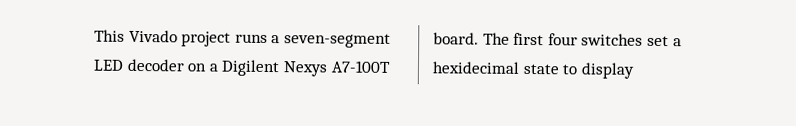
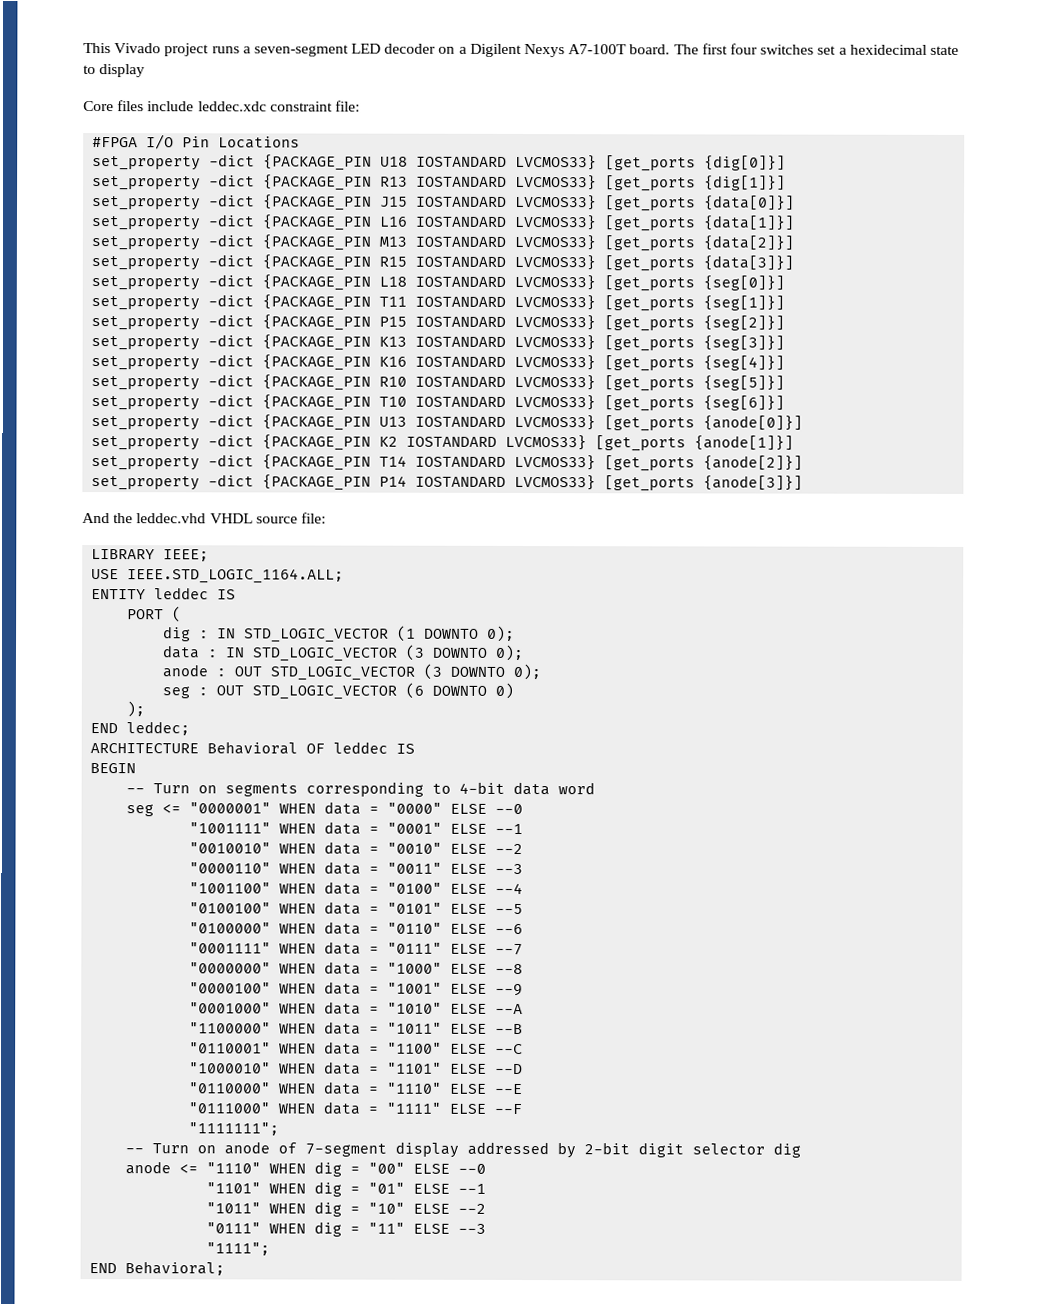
+ Core files include leddec.xdc constraint file:
+ #FPGA I/O Pin Locations
+ set_property -dict {PACKAGE_PIN U18 IOSTANDARD LVCMOS33} [get_ports {dig[0]}]
+ set_property -dict {PACKAGE_PIN R13 IOSTANDARD LVCMOS33} [get_ports {dig[1]}]
+ set_property -dict {PACKAGE_PIN J15 IOSTANDARD LVCMOS33} [get_ports {data[0]}]
+ set_property -dict {PACKAGE_PIN L16 IOSTANDARD LVCMOS33} [get_ports {data[1]}]
+ set_property -dict {PACKAGE_PIN M13 IOSTANDARD LVCMOS33} [get_ports {data[2]}]
+ set_property -dict {PACKAGE_PIN R15 IOSTANDARD LVCMOS33} [get_ports {data[3]}]
+ set_property -dict {PACKAGE_PIN L18 IOSTANDARD LVCMOS33} [get_ports {seg[0]}]
+ set_property -dict {PACKAGE_PIN T11 IOSTANDARD LVCMOS33} [get_ports {seg[1]}]
+ set_property -dict {PACKAGE_PIN P15 IOSTANDARD LVCMOS33} [get_ports {seg[2]}]
+ set_property -dict {PACKAGE_PIN K13 IOSTANDARD LVCMOS33} [get_ports {seg[3]}]
+ set_property -dict {PACKAGE_PIN K16 IOSTANDARD LVCMOS33} [get_ports {seg[4]}]
+ set_property -dict {PACKAGE_PIN R10 IOSTANDARD LVCMOS33} [get_ports {seg[5]}]
+ set_property -dict {PACKAGE_PIN T10 IOSTANDARD LVCMOS33} [get_ports {seg[6]}]
+ set_property -dict {PACKAGE_PIN U13 IOSTANDARD LVCMOS33} [get_ports {anode[0]}]
+ set_property -dict {PACKAGE_PIN K2 IOSTANDARD LVCMOS33} [get_ports {anode[1]}]
+ set_property -dict {PACKAGE_PIN T14 IOSTANDARD LVCMOS33} [get_ports {anode[2]}]
+ set_property -dict {PACKAGE_PIN P14 IOSTANDARD LVCMOS33} [get_ports {anode[3]}]
+ And the leddec.vhd VHDL source file:
+ LIBRARY IEEE;
+ USE IEEE.STD_LOGIC_1164.ALL;
+ ENTITY leddec IS
+ PORT (
+ dig : IN STD_LOGIC_VECTOR (1 DOWNTO 0);
+ data : IN STD_LOGIC_VECTOR (3 DOWNTO 0);
+ anode : OUT STD_LOGIC_VECTOR (3 DOWNTO 0);
+ seg : OUT STD_LOGIC_VECTOR (6 DOWNTO 0)
+ );
+ END leddec;
+ ARCHITECTURE Behavioral OF leddec IS
+ BEGIN
+ -- Turn on segments corresponding to 4-bit data word
+ seg <= "0000001" WHEN data = "0000" ELSE --0
+ "1001111" WHEN data = "0001" ELSE --1
+ "0010010" WHEN data = "0010" ELSE --2
+ "0000110" WHEN data = "0011" ELSE --3
+ "1001100" WHEN data = "0100" ELSE --4
+ "0100100" WHEN data = "0101" ELSE --5
+ "0100000" WHEN data = "0110" ELSE --6
+ "0001111" WHEN data = "0111" ELSE --7
+ "0000000" WHEN data = "1000" ELSE --8
+ "0000100" WHEN data = "1001" ELSE --9
+ "0001000" WHEN data = "1010" ELSE --A
+ "1100000" WHEN data = "1011" ELSE --B
+ "0110001" WHEN data = "1100" ELSE --C
+ "1000010" WHEN data = "1101" ELSE --D
+ "0110000" WHEN data = "1110" ELSE --E
+ "0111000" WHEN data = "1111" ELSE --F
+ "1111111";
+ -- Turn on anode of 7-segment display addressed by 2-bit digit selector dig
+ anode <= "1110" WHEN dig = "00" ELSE --0
+ "1101" WHEN dig = "01" ELSE --1
+ "1011" WHEN dig = "10" ELSE --2
+ "0111" WHEN dig = "11" ELSE --3
+ "1111";
+ END Behavioral;

